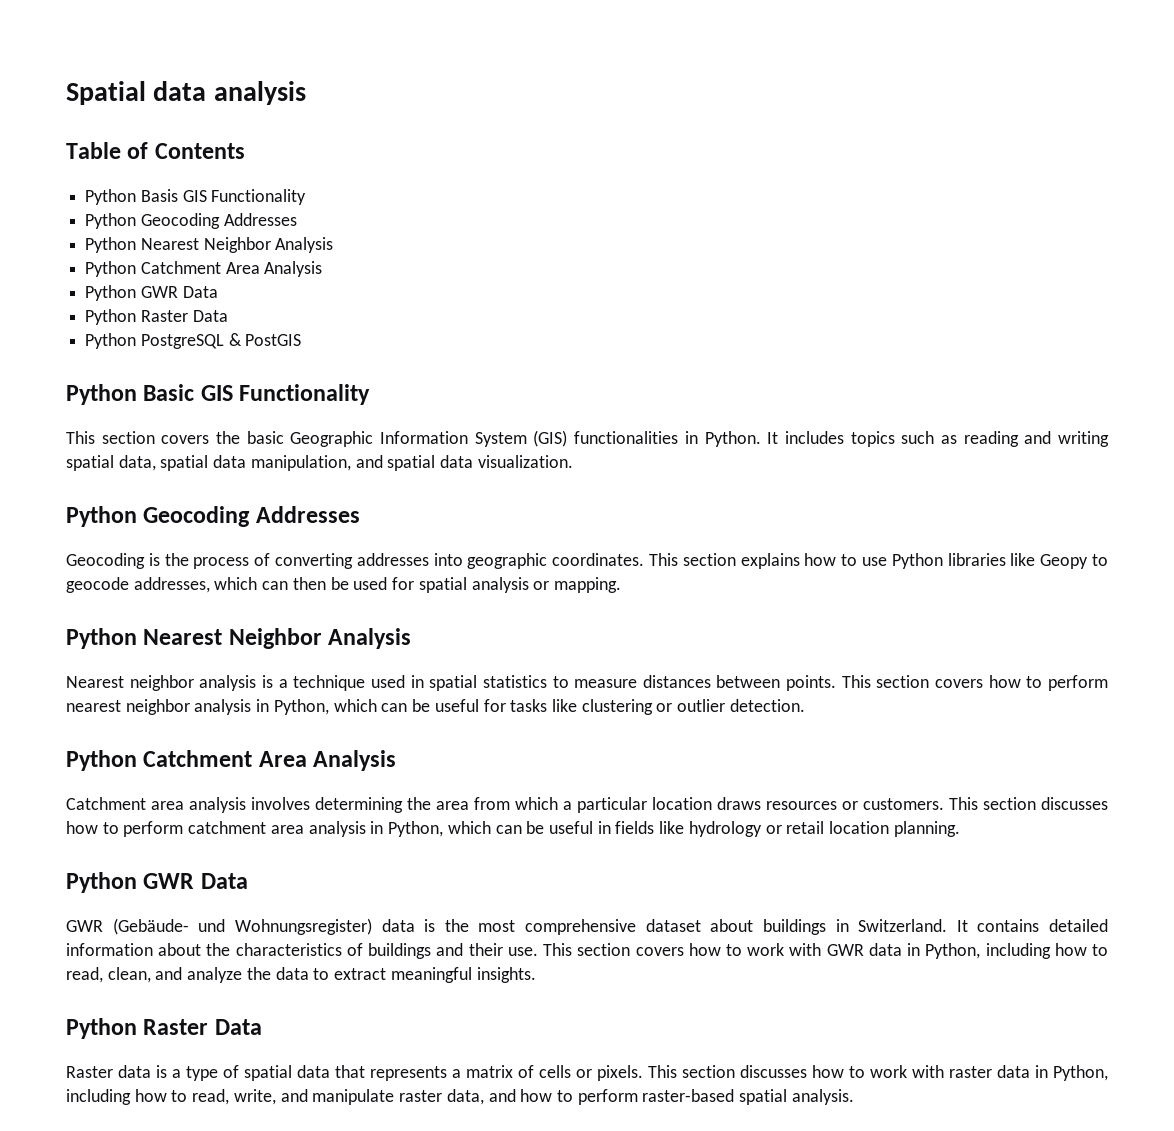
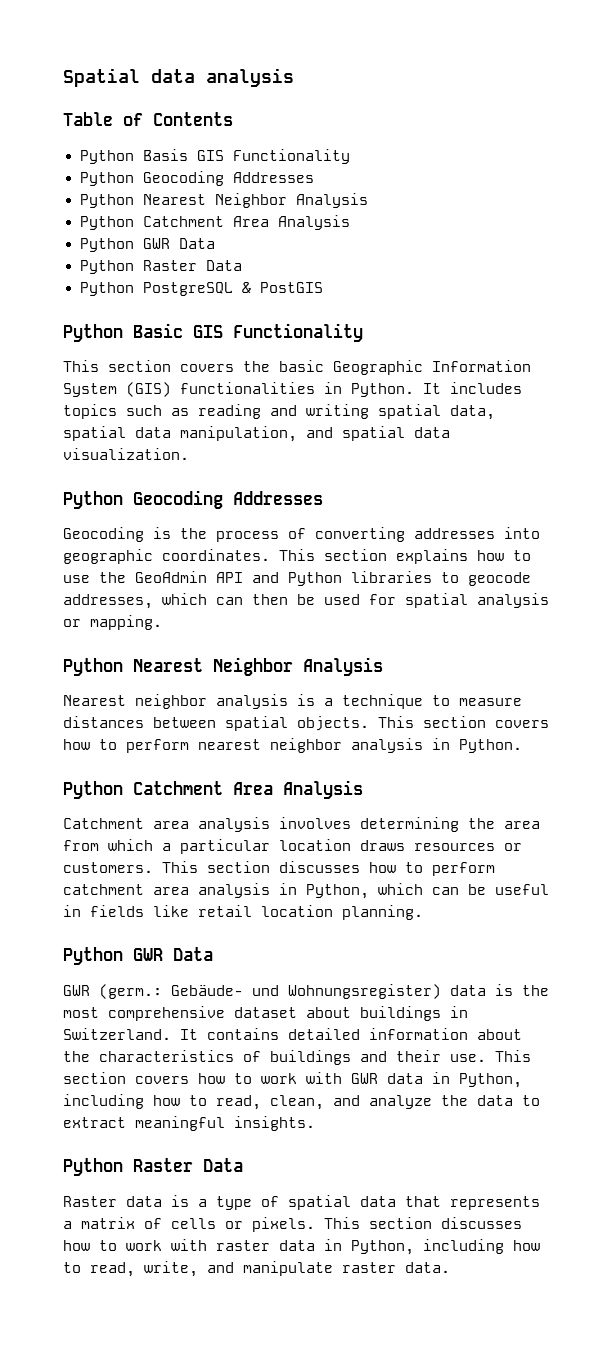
- This section explains how to use Python libraries like Geopy to geocode addresses, which can then be used for spatial analysis or mapping.
+ This section explains how to use the GeoAdmin API and Python libraries to geocode addresses, which can then be used for spatial analysis or mapping.
- Nearest neighbor analysis is a technique used in spatial statistics to measure distances between points.
+ Nearest neighbor analysis is a technique to measure distances between spatial objects.
- This section covers how to perform nearest neighbor analysis in Python, which can be useful for tasks like clustering or outlier detection.
+ This section covers how to perform nearest neighbor analysis in Python.
- This section discusses how to perform catchment area analysis in Python, which can be useful in fields like hydrology or retail location planning.
+ This section discusses how to perform catchment area analysis in Python, which can be useful in fields like retail location planning.
- GWR (Gebäude- und Wohnungsregister) data is the most comprehensive dataset about buildings in Switzerland.
+ GWR (germ.: Gebäude- und Wohnungsregister) data is the most comprehensive dataset about buildings in Switzerland.
- This section discusses how to work with raster data in Python, including how to read, write, and manipulate raster data, and how to perform raster-based spatial analysis.
+ This section discusses how to work with raster data in Python, including how to read, write, and manipulate raster data.

